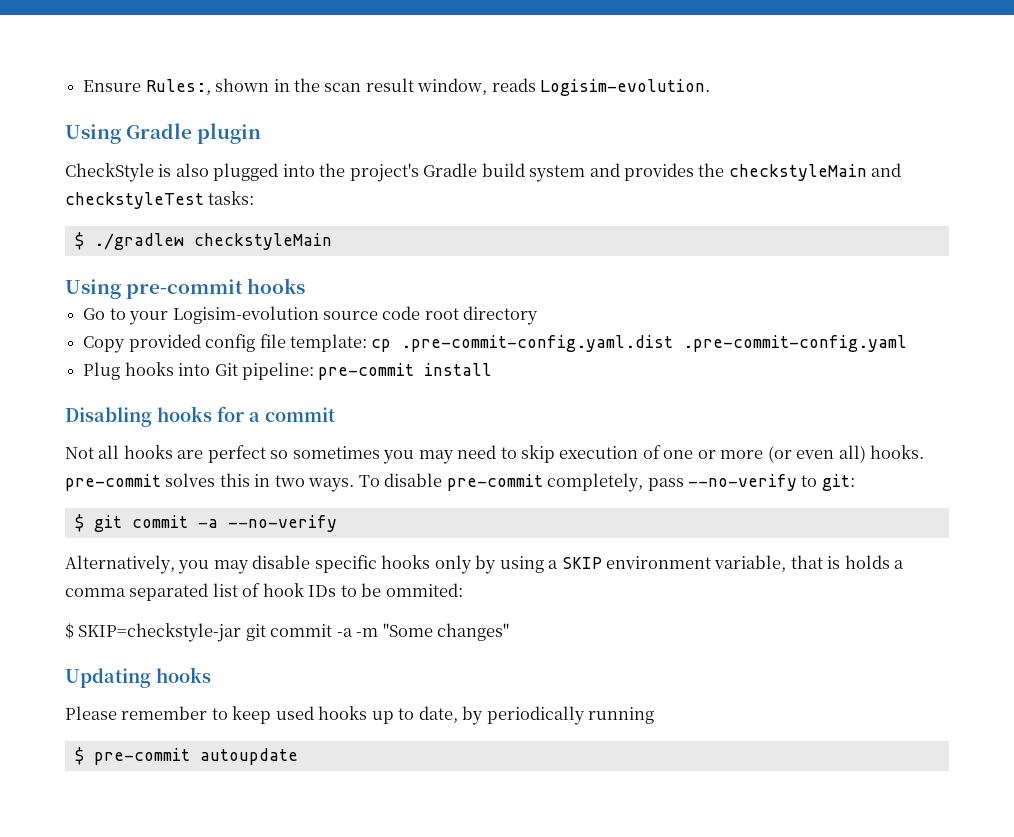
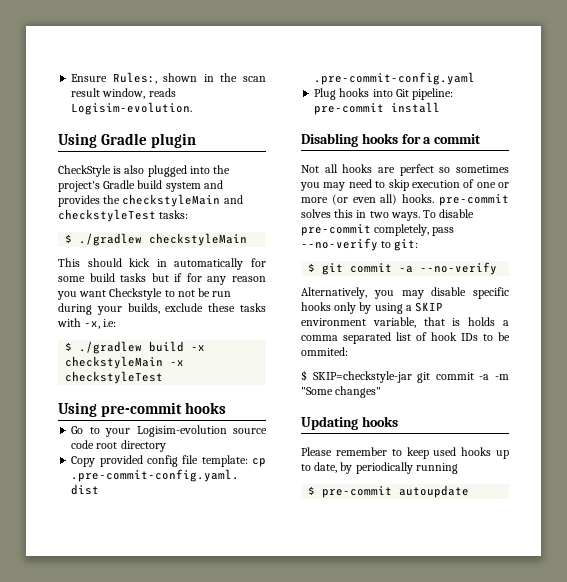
+ This should kick in automatically for some build tasks but if for any reason you want Checkstyle to not be run during your builds, exclude these tasks with -x, i.e:
+ $ ./gradlew build -x checkstyleMain -x checkstyleTest

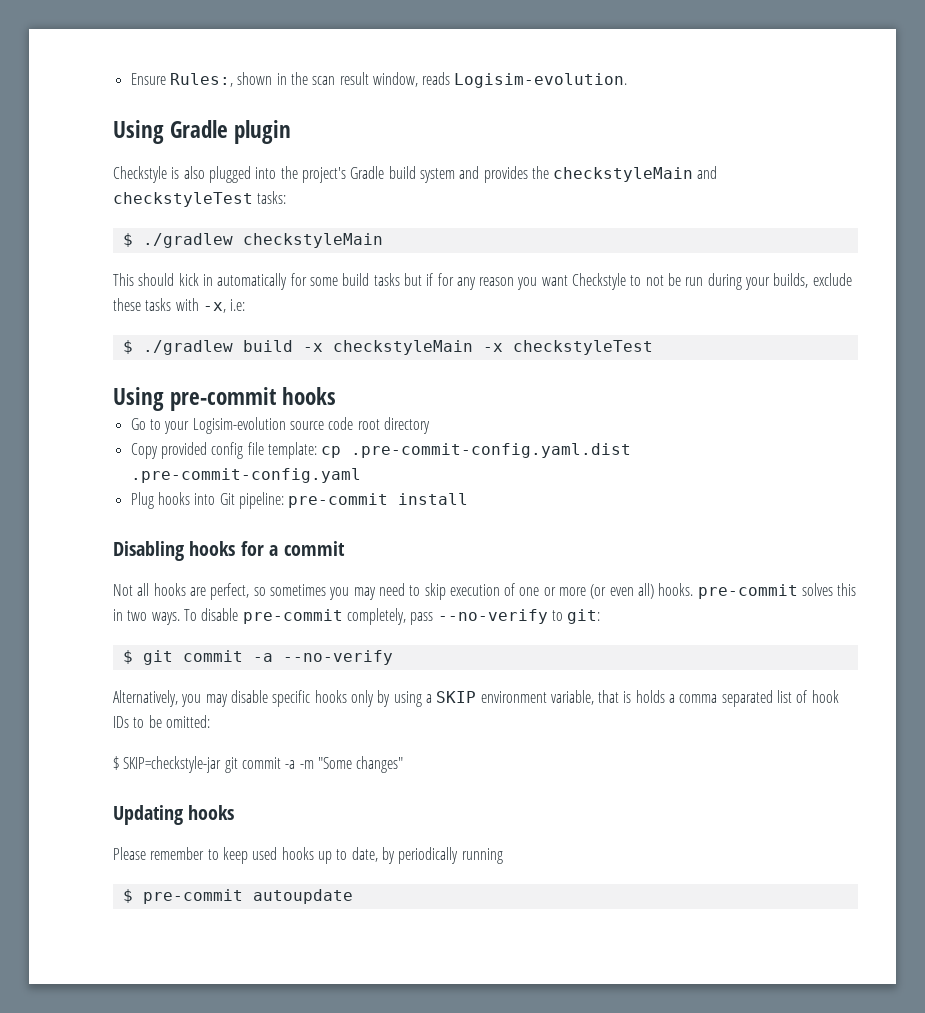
- CheckStyle is also plugged into the project's Gradle build system and provides the checkstyleMain and checkstyleTest tasks:
+ Checkstyle is also plugged into the project's Gradle build system and provides the checkstyleMain and checkstyleTest tasks:
- Not all hooks are perfect so sometimes you may need to skip execution of one or more (or even all) hooks. pre-commit solves this in two ways.
+ Not all hooks are perfect, so sometimes you may need to skip execution of one or more (or even all) hooks. pre-commit solves this in two ways.
- Alternatively, you may disable specific hooks only by using a SKIP environment variable, that is holds a comma separated list of hook IDs to be ommited:
+ Alternatively, you may disable specific hooks only by using a SKIP environment variable, that is holds a comma separated list of hook IDs to be omitted:

